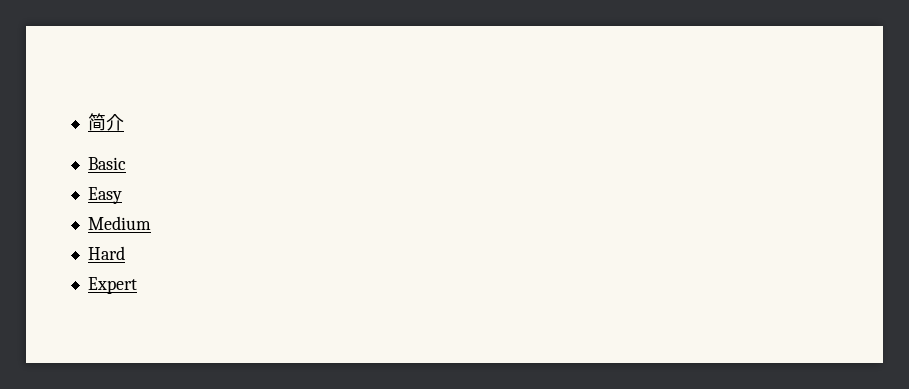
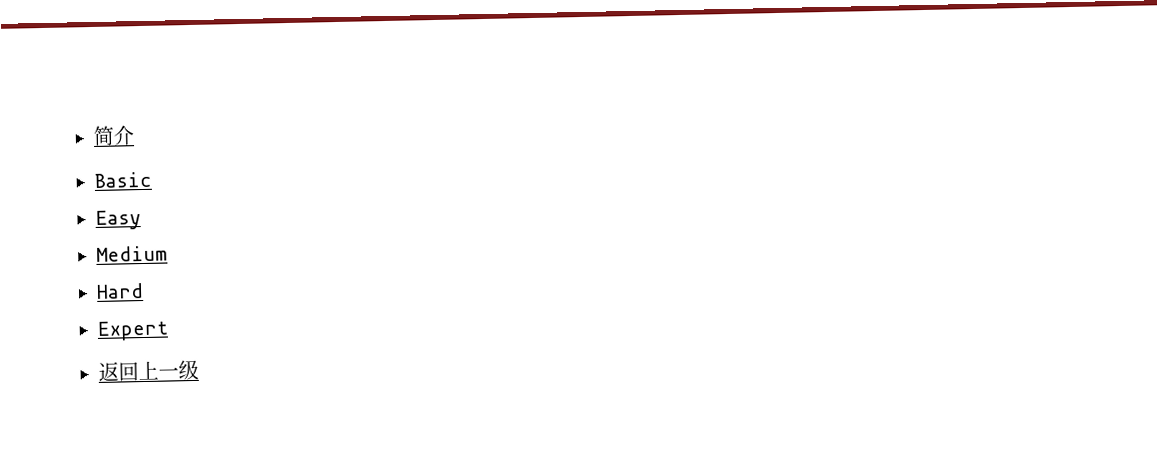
+ 返回上一级

